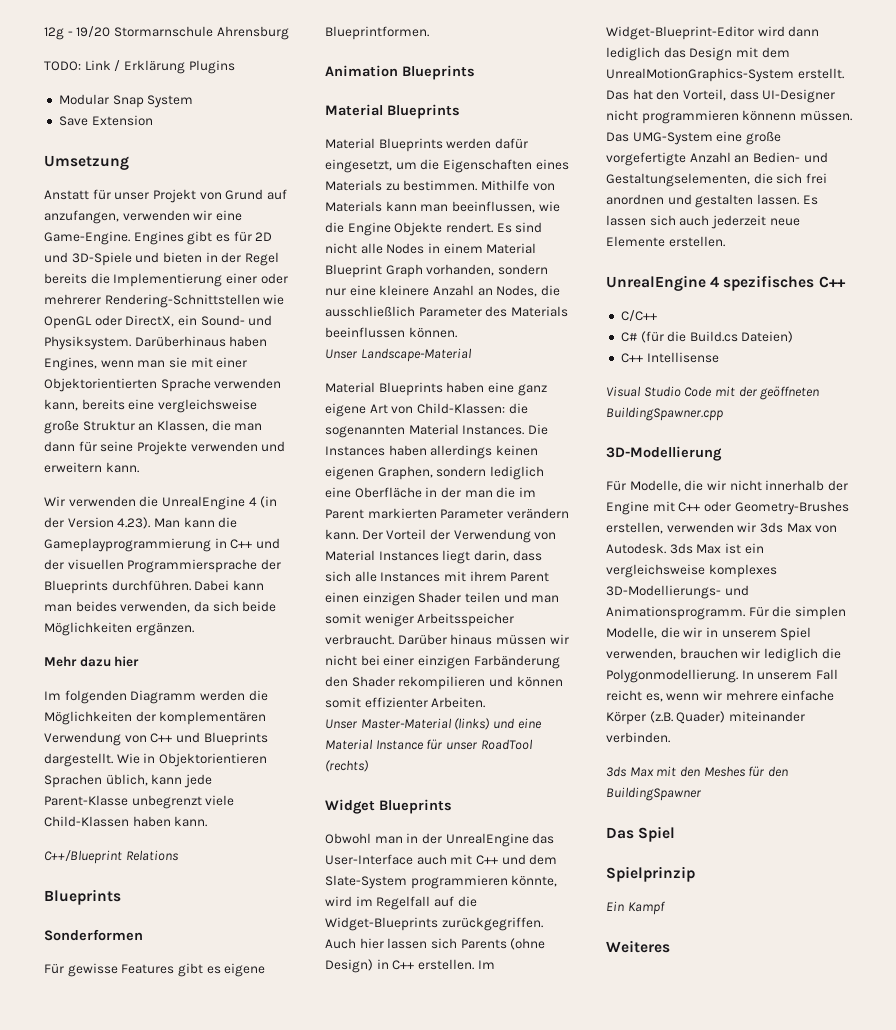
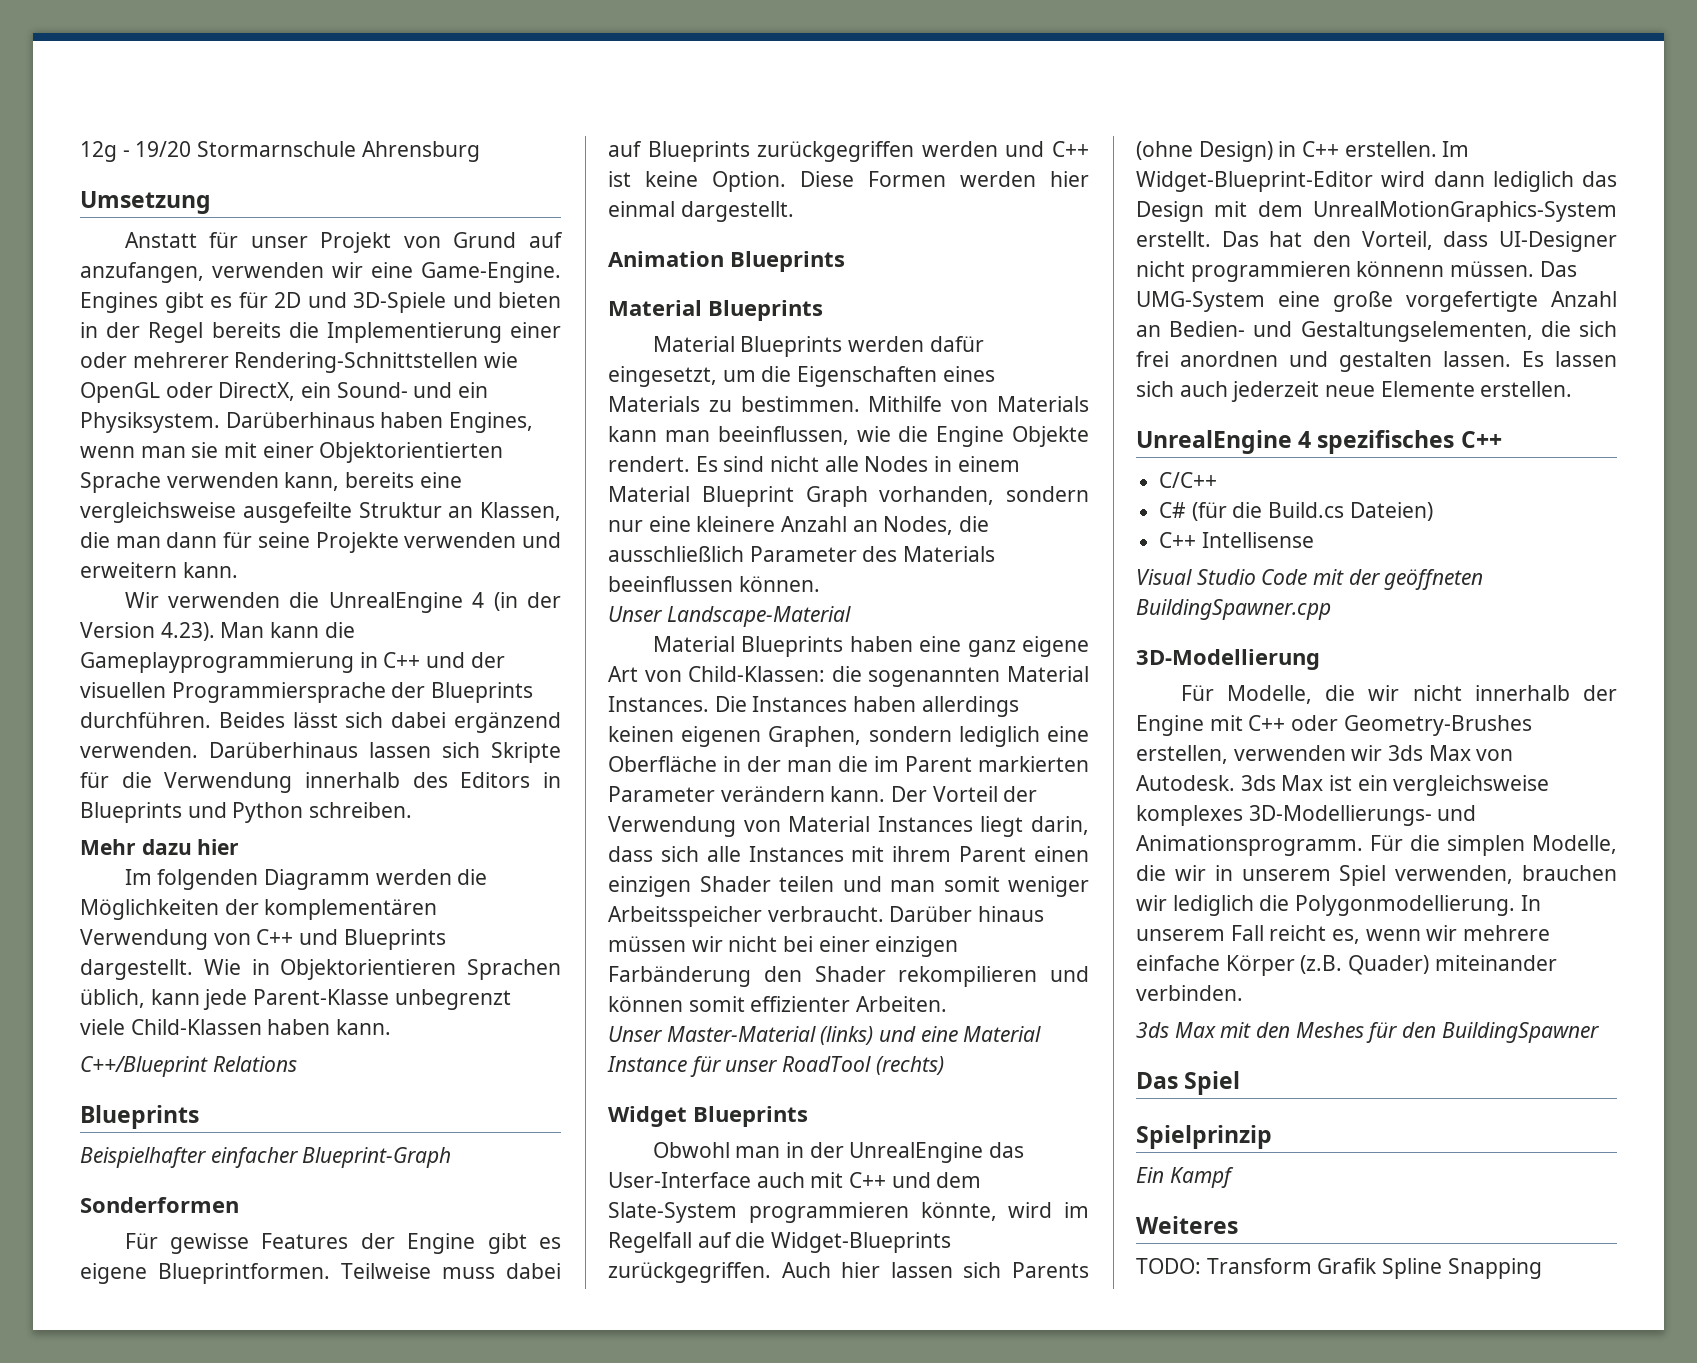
- TODO: Link / Erklärung Plugins
- Modular Snap System
- Save Extension
- Engines gibt es für 2D und 3D-Spiele und bieten in der Regel bereits die Implementierung einer oder mehrerer Rendering-Schnittstellen wie OpenGL oder DirectX, ein Sound- und Physiksystem.
+ Engines gibt es für 2D und 3D-Spiele und bieten in der Regel bereits die Implementierung einer oder mehrerer Rendering-Schnittstellen wie OpenGL oder DirectX, ein Sound- und ein Physiksystem.
- Darüberhinaus haben Engines, wenn man sie mit einer Objektorientierten Sprache verwenden kann, bereits eine vergleichsweise große Struktur an Klassen, die man dann für seine Projekte verwenden und erweitern kann.
+ Darüberhinaus haben Engines, wenn man sie mit einer Objektorientierten Sprache verwenden kann, bereits eine vergleichsweise ausgefeilte Struktur an Klassen, die man dann für seine Projekte verwenden und erweitern kann.
- Dabei kann man beides verwenden, da sich beide Möglichkeiten ergänzen.
+ Beides lässt sich dabei ergänzend verwenden. Darüberhinaus lassen sich Skripte für die Verwendung innerhalb des Editors in Blueprints und Python schreiben.
+ Beispielhafter einfacher Blueprint-Graph
- Für gewisse Features gibt es eigene Blueprintformen.
+ Für gewisse Features der Engine gibt es eigene Blueprintformen. Teilweise muss dabei auf Blueprints zurückgegriffen werden und C++ ist keine Option. Diese Formen werden hier einmal dargestellt.
+ TODO: Transform Grafik Spline Snapping

